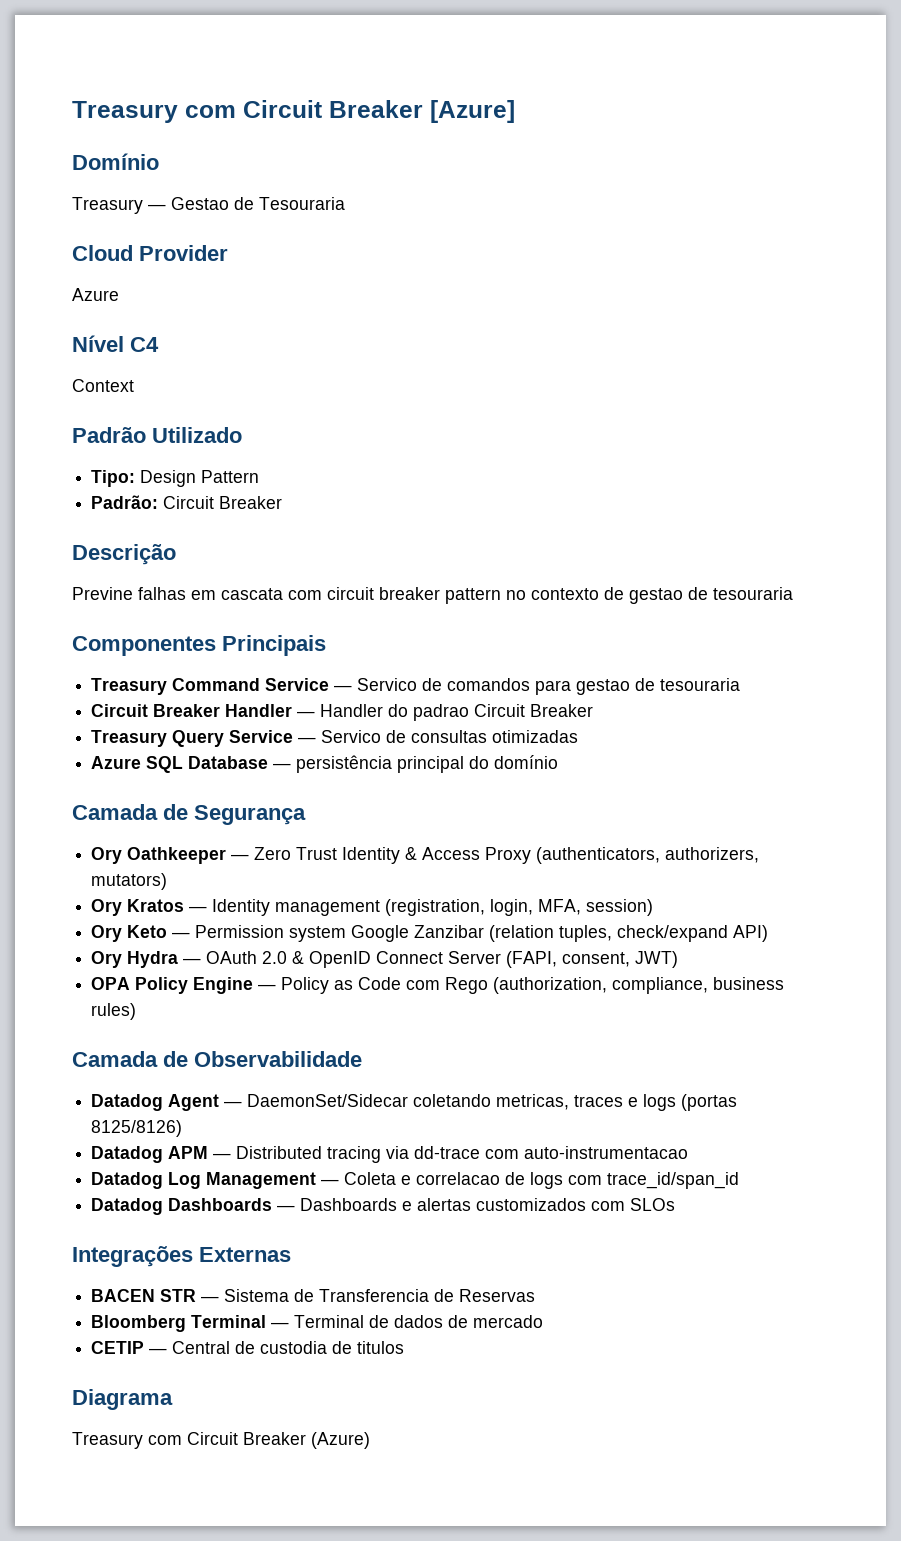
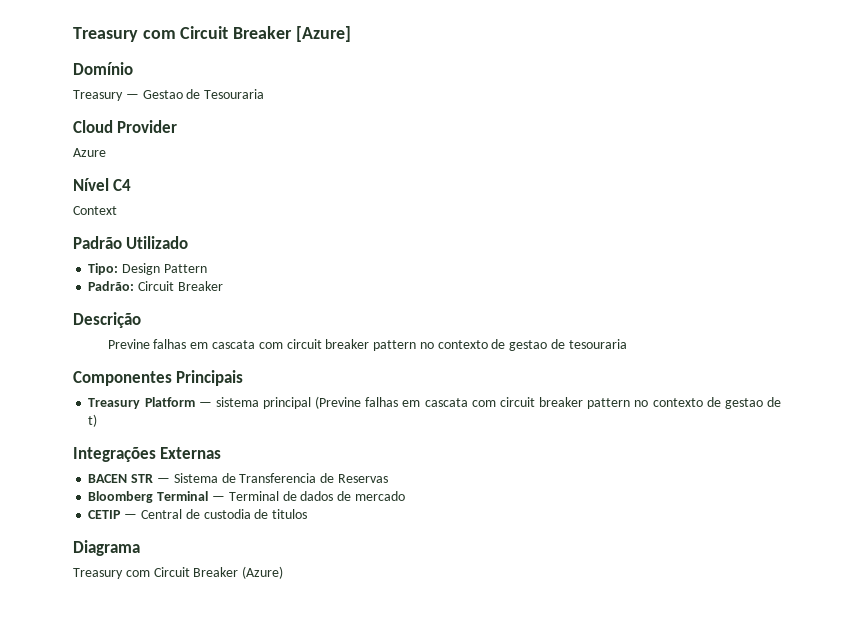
- Treasury Command Service — Servico de comandos para gestao de tesouraria
- Circuit Breaker Handler — Handler do padrao Circuit Breaker
- Treasury Query Service — Servico de consultas otimizadas
- Azure SQL Database — persistência principal do domínio
- Camada de Segurança
- Ory Oathkeeper — Zero Trust Identity & Access Proxy (authenticators, authorizers, mutators)
- Ory Kratos — Identity management (registration, login, MFA, session)
- Ory Keto — Permission system Google Zanzibar (relation tuples, check/expand API)
- Ory Hydra — OAuth 2.0 & OpenID Connect Server (FAPI, consent, JWT)
- OPA Policy Engine — Policy as Code com Rego (authorization, compliance, business rules)
- Camada de Observabilidade
- Datadog Agent — DaemonSet/Sidecar coletando metricas, traces e logs (portas 8125/8126)
- Datadog APM — Distributed tracing via dd-trace com auto-instrumentacao
- Datadog Log Management — Coleta e correlacao de logs com trace_id/span_id
- Datadog Dashboards — Dashboards e alertas customizados com SLOs
+ Treasury Platform — sistema principal (Previne falhas em cascata com circuit breaker pattern no contexto de gestao de t)

